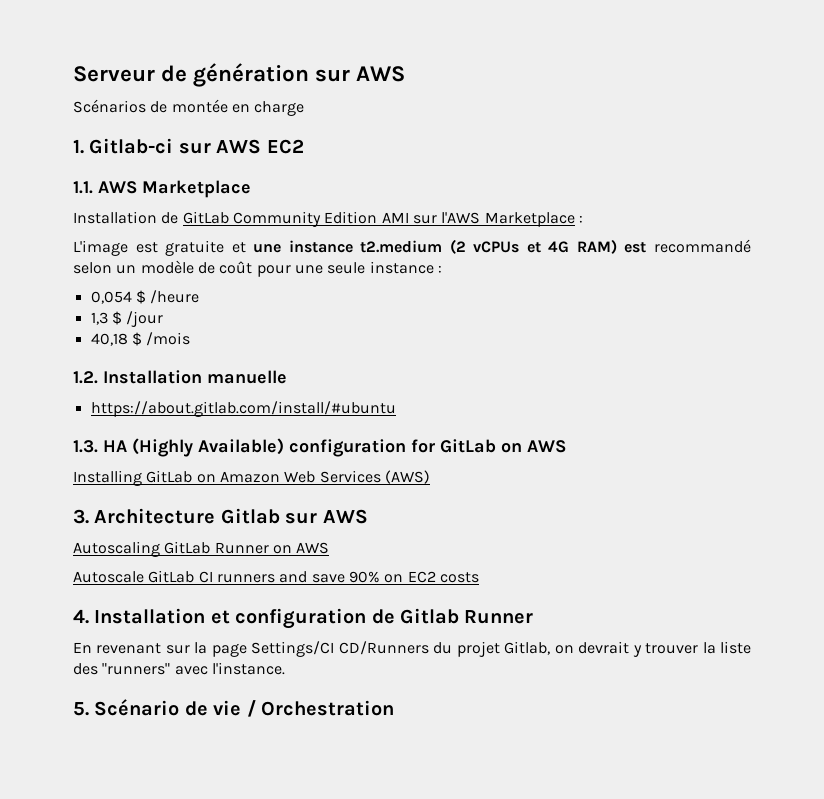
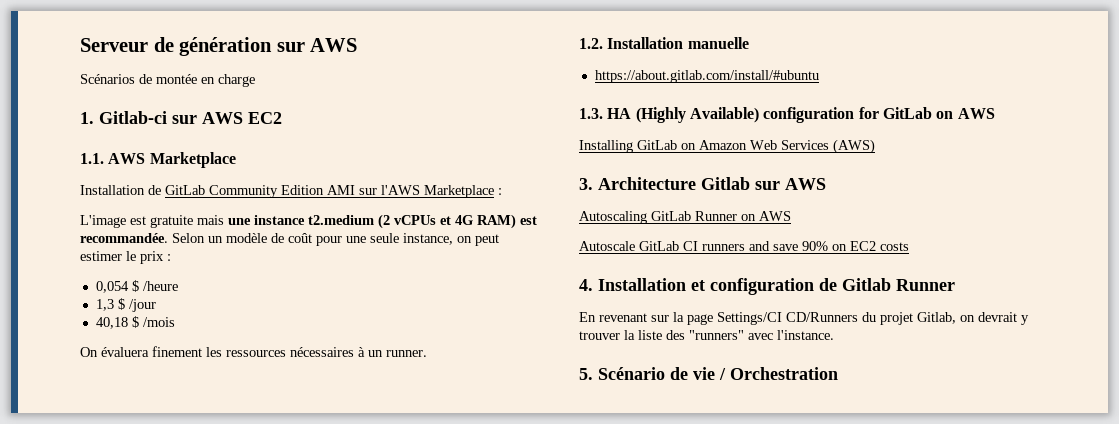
- L'image est gratuite et une instance t2.medium (2 vCPUs et 4G RAM) est recommandé selon un modèle de coût pour une seule instance :
+ L'image est gratuite mais une instance t2.medium (2 vCPUs et 4G RAM) est recommandée. Selon un modèle de coût pour une seule instance, on peut estimer le prix :
+ On évaluera finement les ressources nécessaires à un runner.

